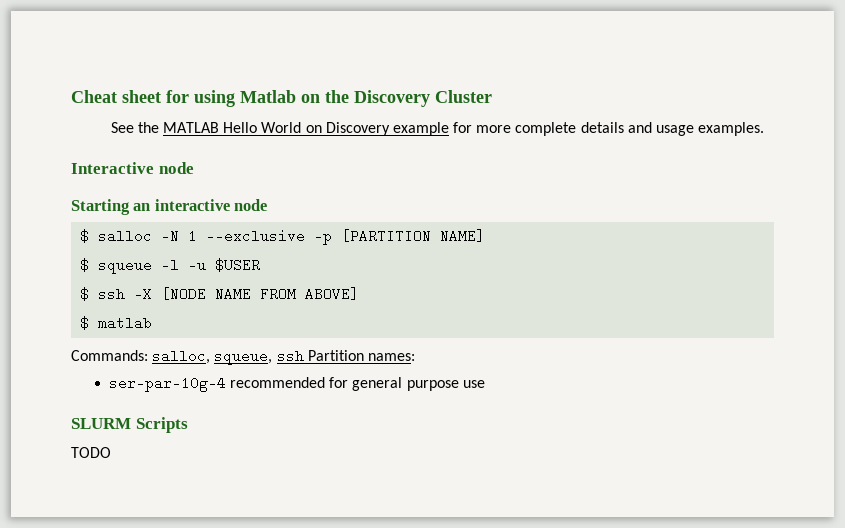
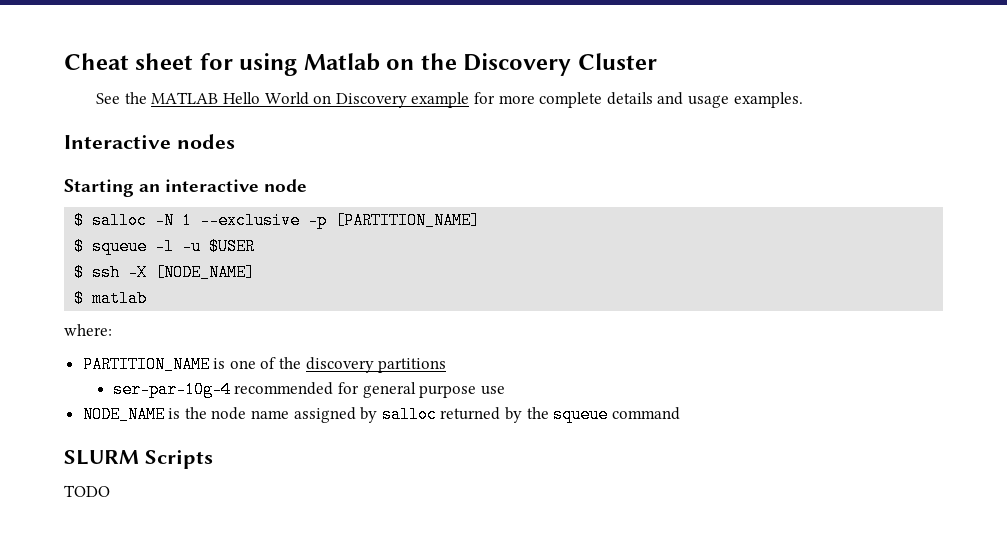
- Interactive node
+ Interactive nodes
- $ salloc -N 1 --exclusive -p [PARTITION NAME]
+ $ salloc -N 1 --exclusive -p [PARTITION_NAME]
- $ ssh -X [NODE NAME FROM ABOVE]
+ $ ssh -X [NODE_NAME]
  $ matlab
- Commands: salloc, squeue, ssh Partition names:
+ where:
+ PARTITION_NAME is one of the discovery partitions
+ NODE_NAME is the node name assigned by salloc returned by the squeue command

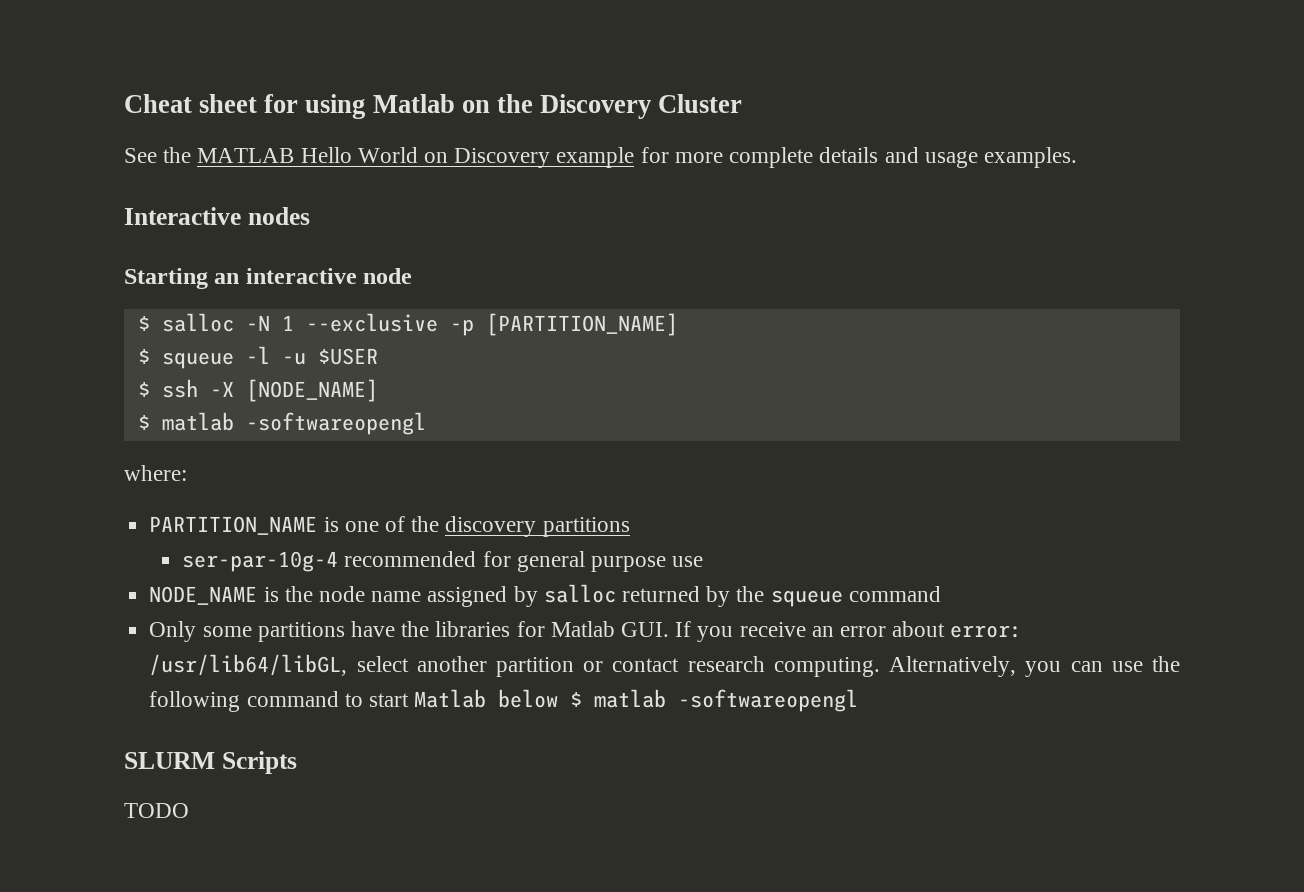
  $ ssh -X [NODE_NAME]
- $ matlab
+ $ matlab -softwareopengl
+ Only some partitions have the libraries for Matlab GUI. If you receive an error about error: /usr/lib64/libGL, select another partition or contact research computing. Alternatively, you can use the following command to start Matlab below $ matlab -softwareopengl

